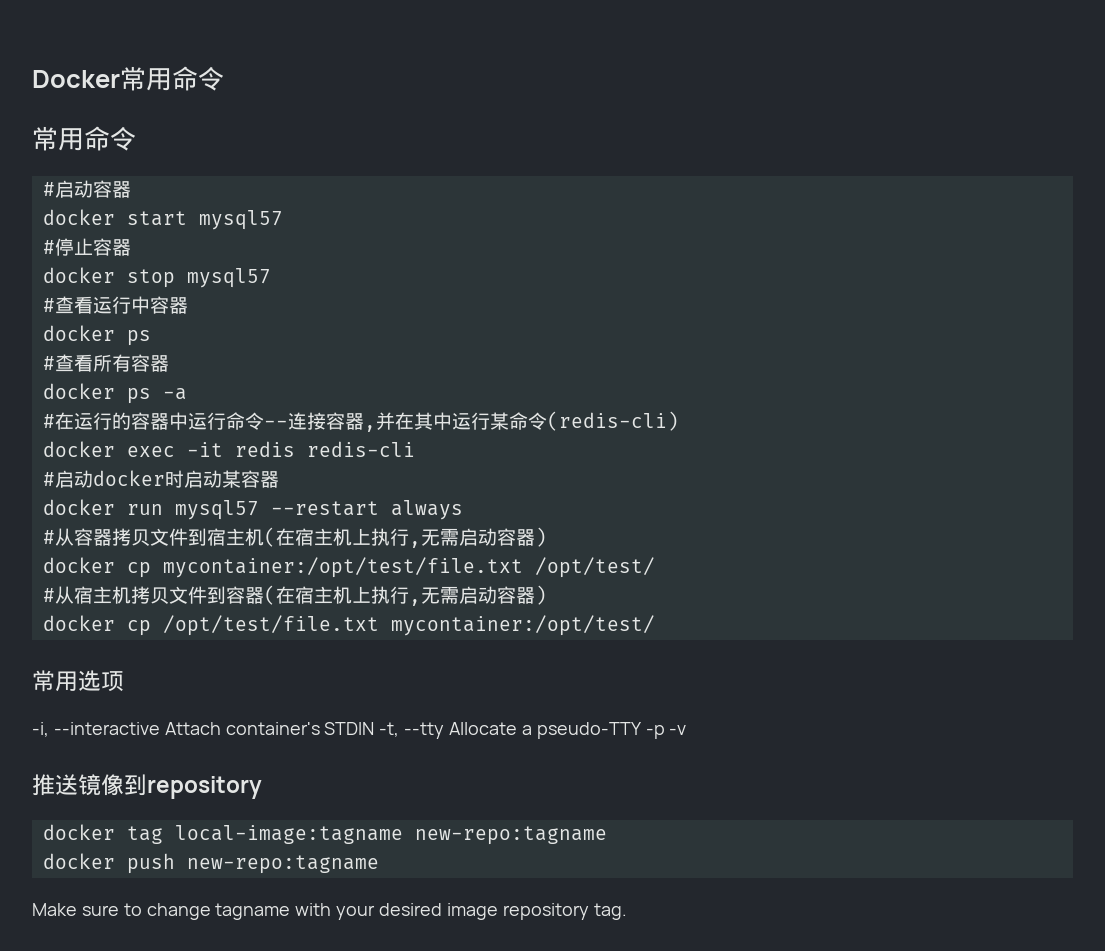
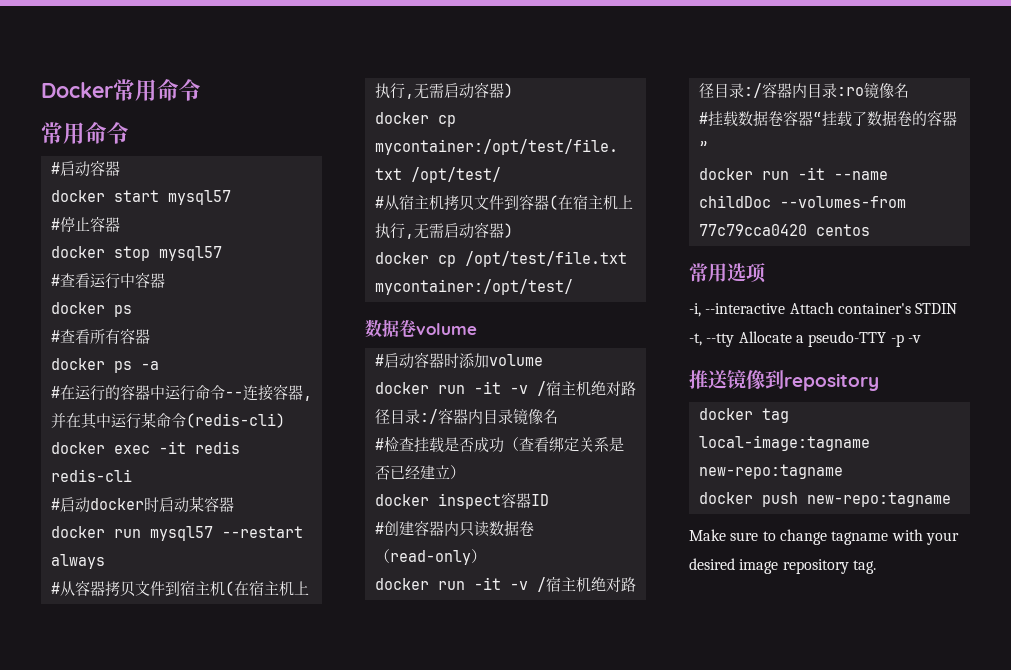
+ 数据卷volume
+ #启动容器时添加volume
+ docker run -it -v /宿主机绝对路径目录:/容器内目录镜像名
+ #检查挂载是否成功（查看绑定关系是否已经建立）
+ docker inspect容器ID
+ #创建容器内只读数据卷（read-only）
+ docker run -it -v /宿主机绝对路径目录:/容器内目录:ro镜像名
+ #挂载数据卷容器“挂载了数据卷的容器”
+ docker run -it --name childDoc --volumes-from 77c79cca0420 centos

